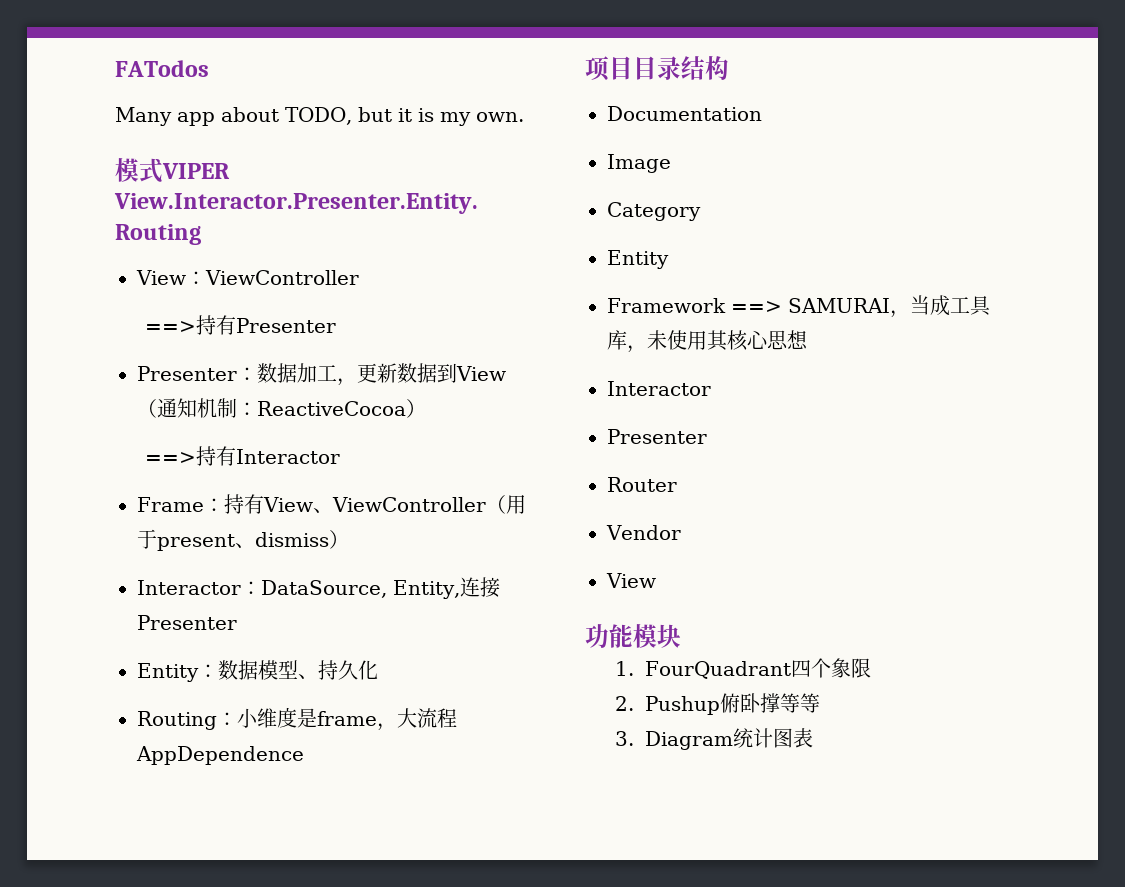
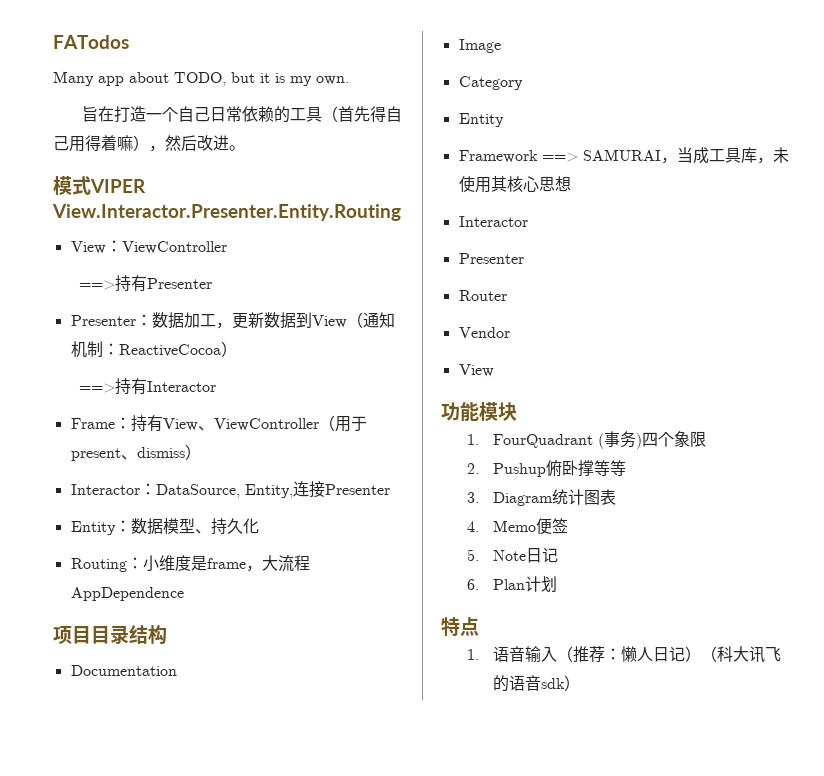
+ 旨在打造一个自己日常依赖的工具（首先得自己用得着嘛），然后改进。
- 1. FourQuadrant四个象限
+ 1. FourQuadrant (事务)四个象限
+ 4. Memo便签
+ 5. Note日记
+ 6. Plan计划
+ 特点
+ 1.语音输入（推荐：懒人日记）（科大讯飞的语音sdk）

